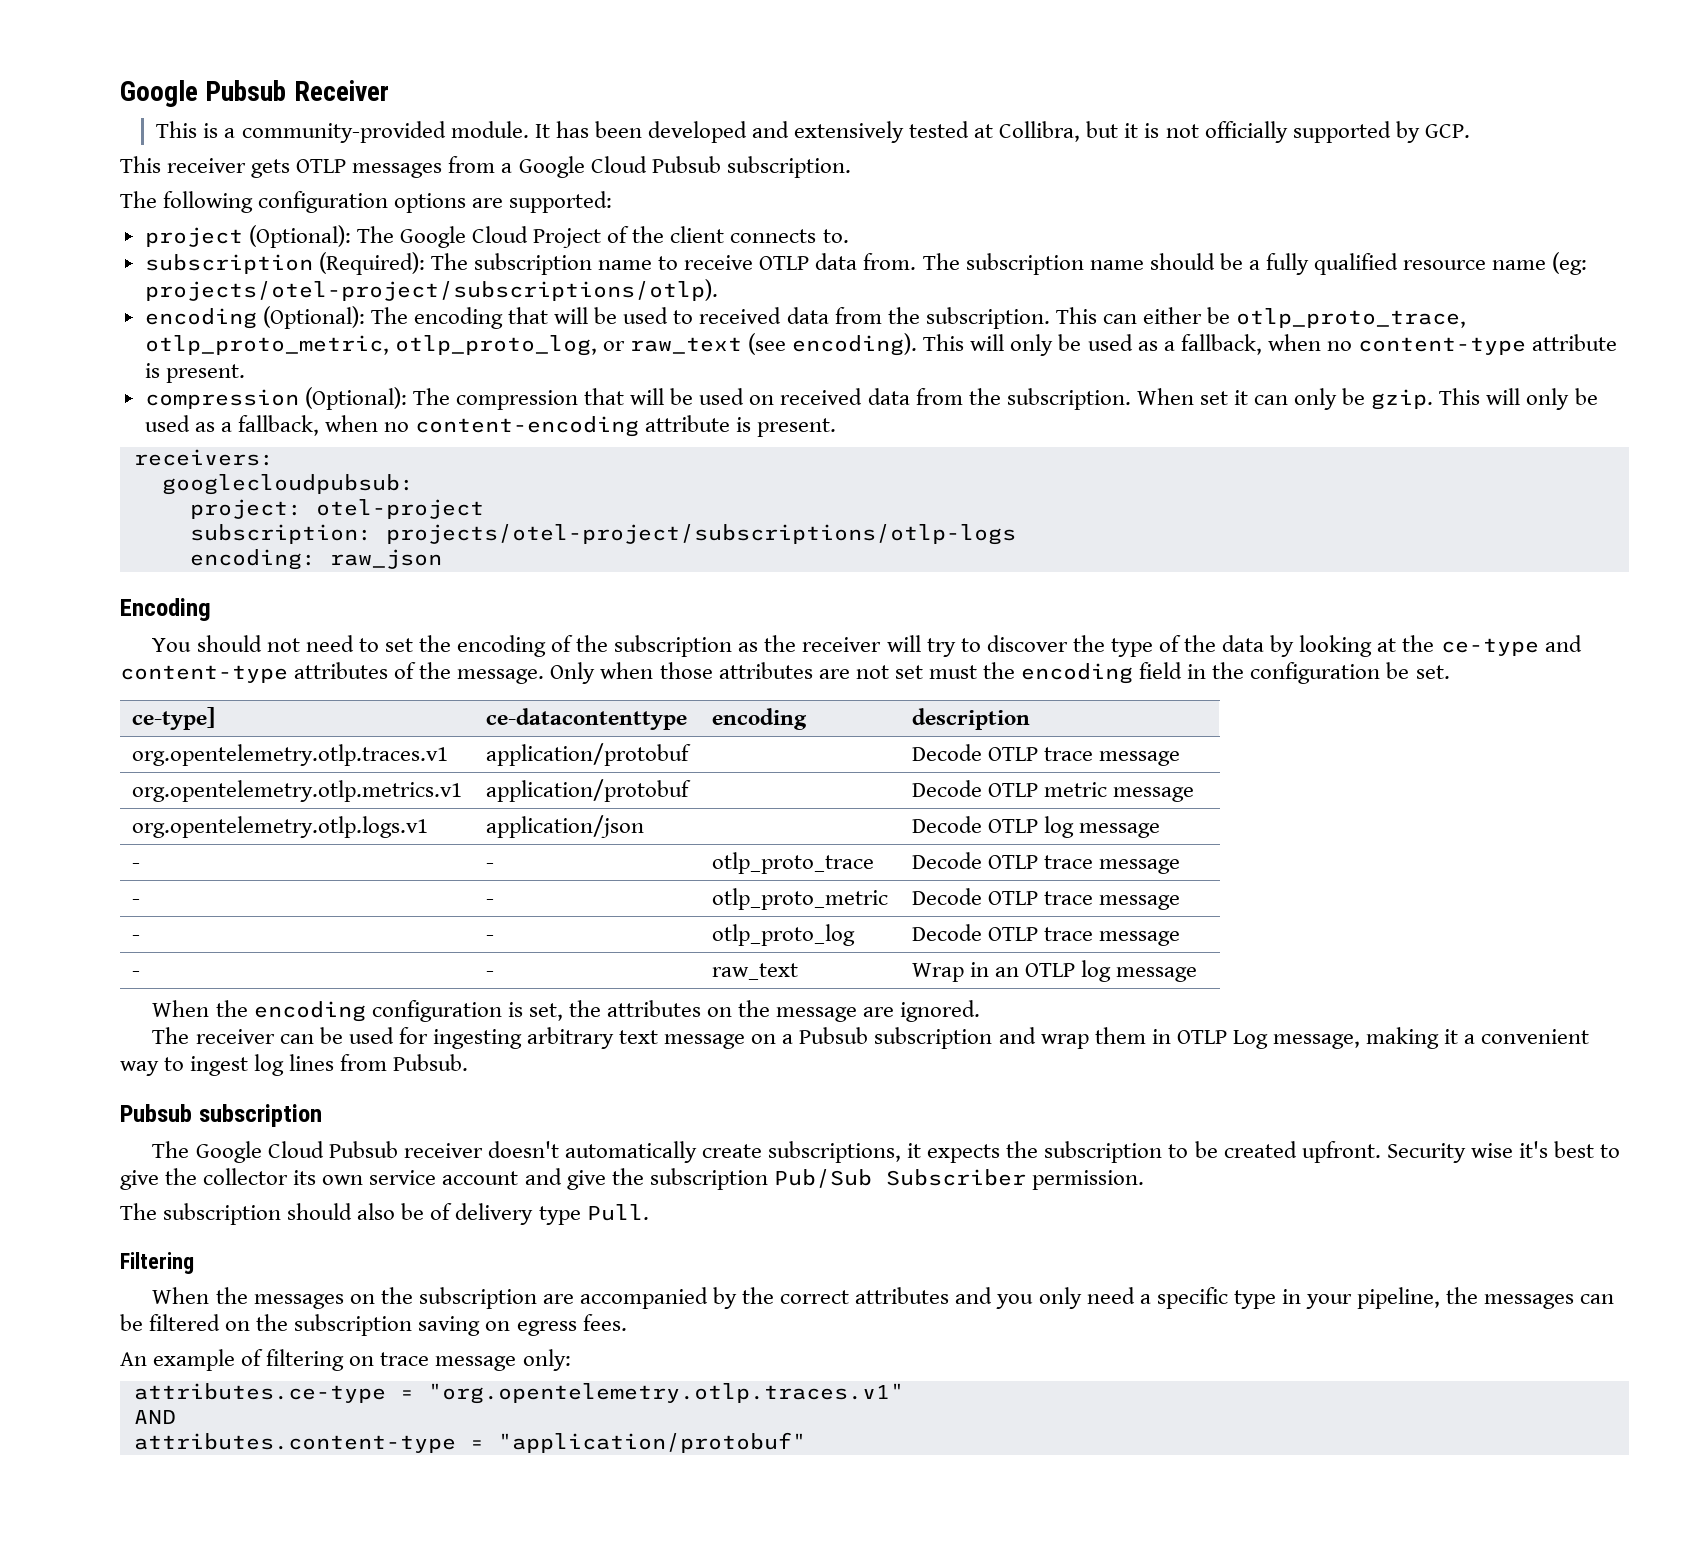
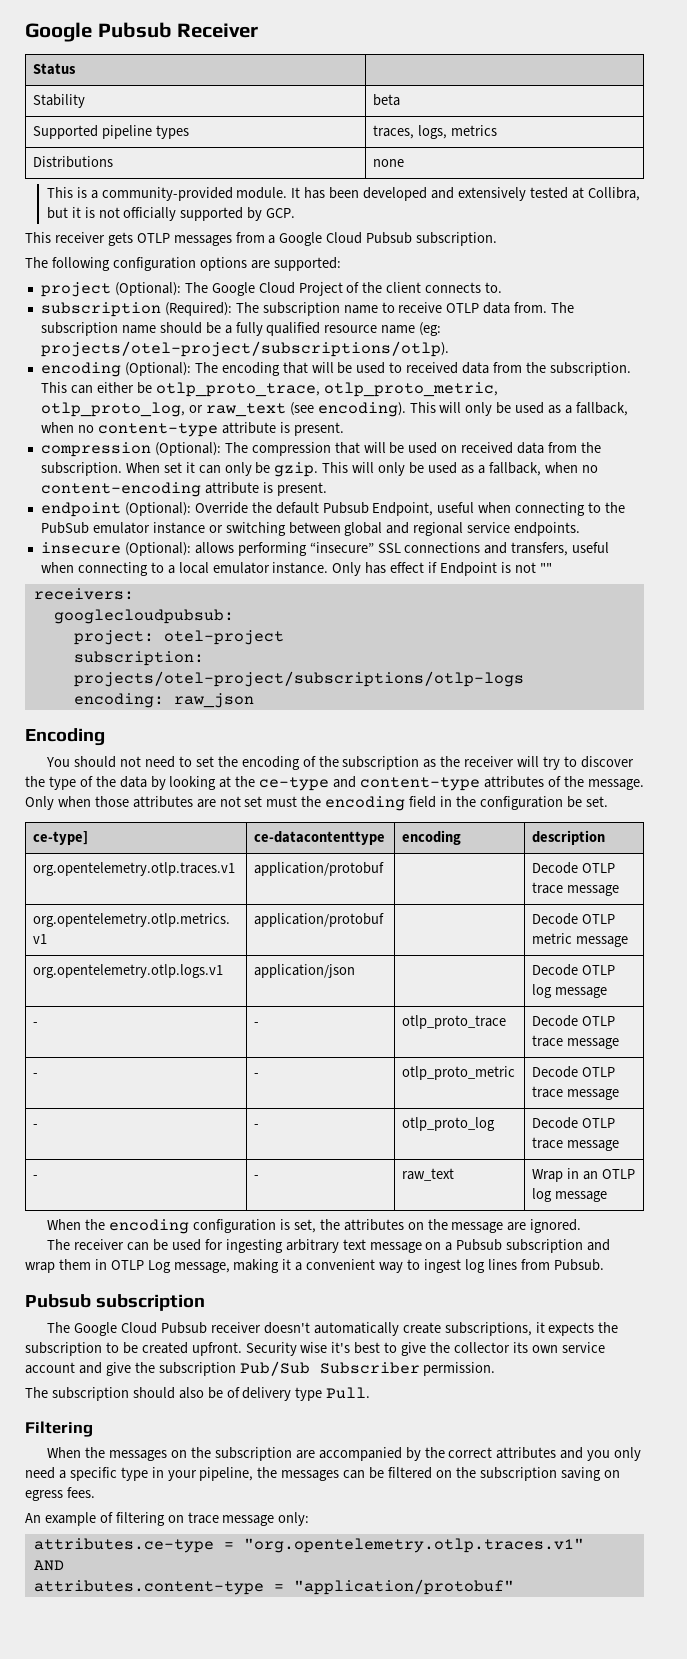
+ Status |
+ Stability | beta
+ Supported pipeline types | traces, logs, metrics
+ Distributions | none
+ endpoint (Optional): Override the default Pubsub Endpoint, useful when connecting to the PubSub emulator instance or switching between global and regional service endpoints.
+ insecure (Optional): allows performing “insecure” SSL connections and transfers, useful when connecting to a local emulator instance. Only has effect if Endpoint is not ""

